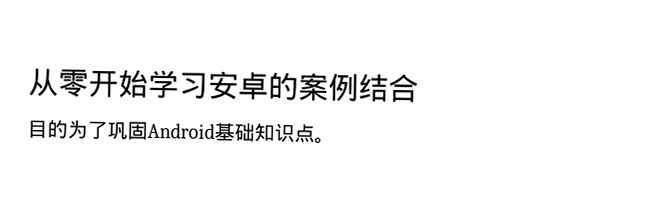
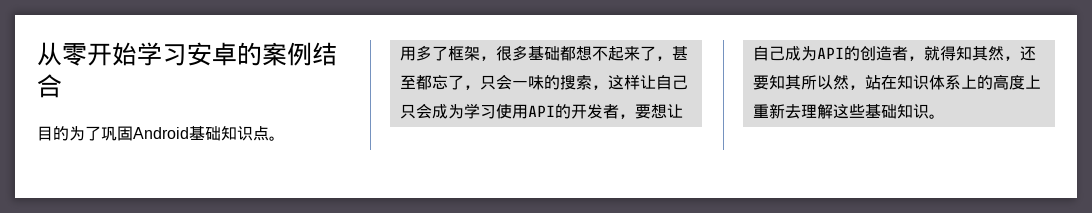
+ 用多了框架，很多基础都想不起来了，甚至都忘了，只会一味的搜索，这样让自己只会成为学习使用API的开发者，要想让自己成为API的创造者，就得知其然，还要知其所以然，站在知识体系上的高度上重新去理解这些基础知识。

